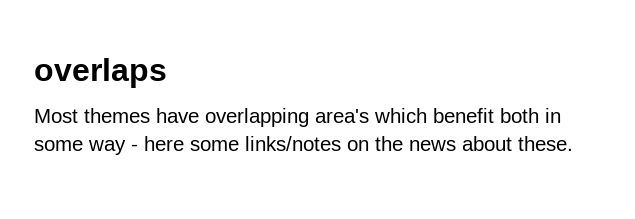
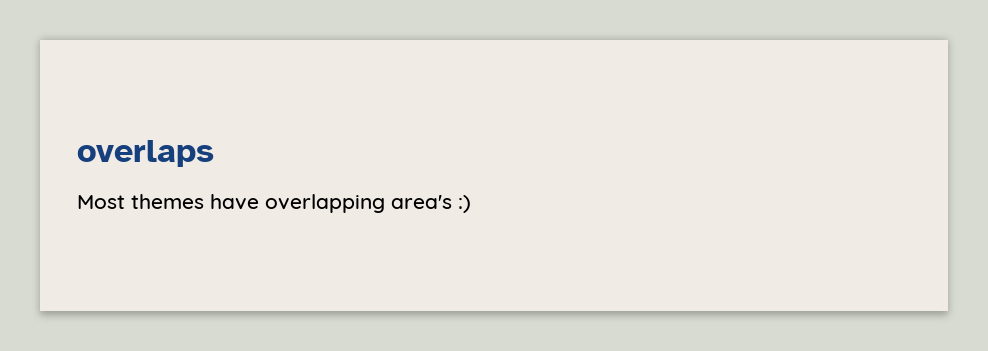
- Most themes have overlapping area's which benefit both in some way - here some links/notes on the news about these.
+ Most themes have overlapping area's :)

